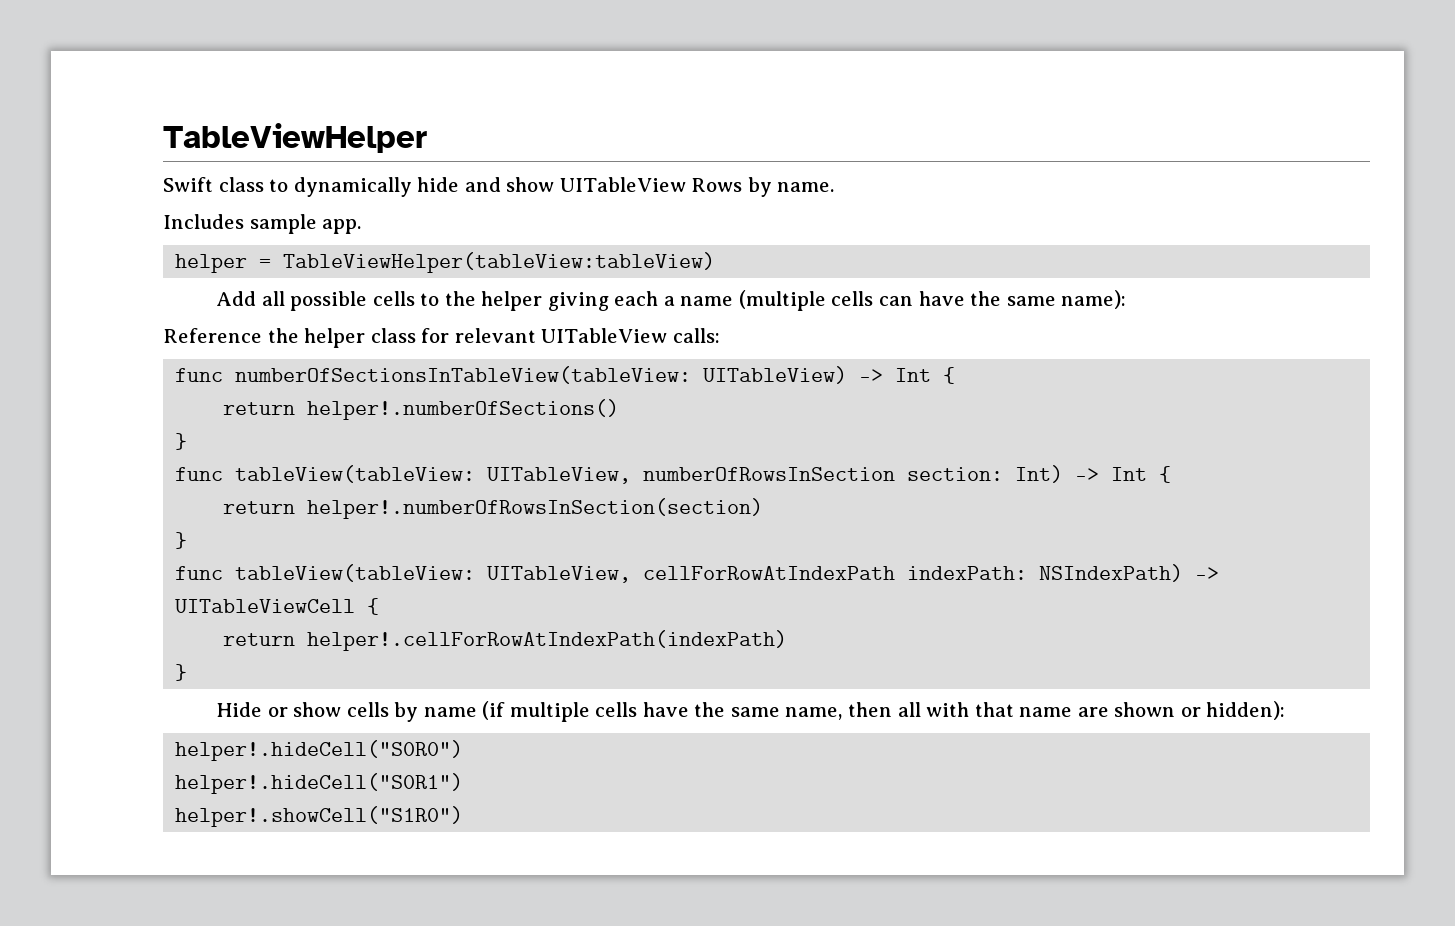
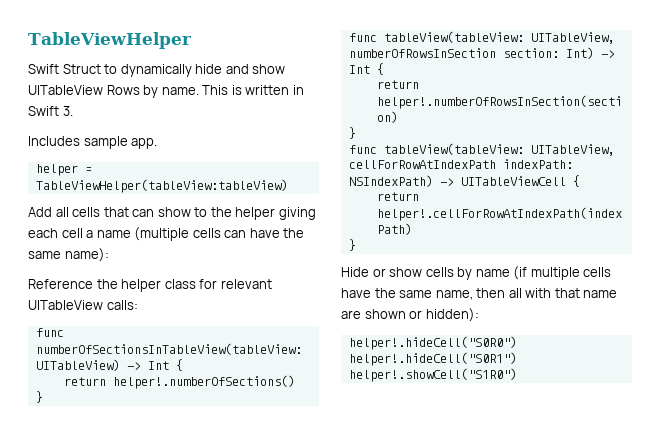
- Swift class to dynamically hide and show UITableView Rows by name.
+ Swift Struct to dynamically hide and show UITableView Rows by name. This is written in Swift 3.
- Add all possible cells to the helper giving each a name (multiple cells can have the same name):
+ Add all cells that can show to the helper giving each cell a name (multiple cells can have the same name):

